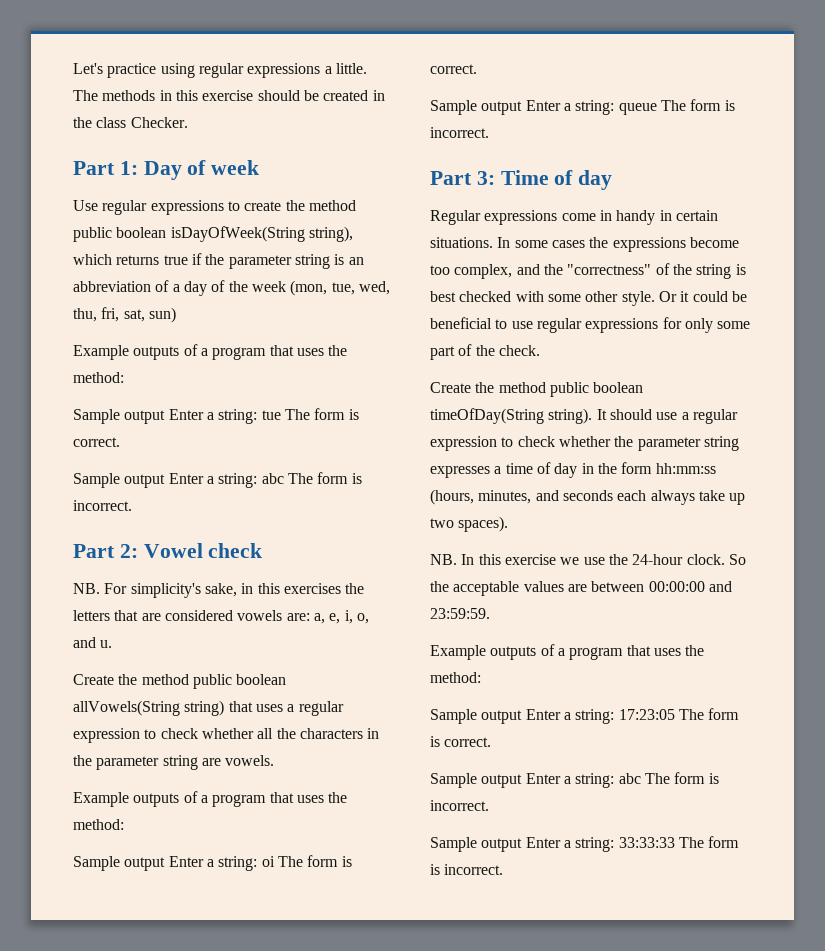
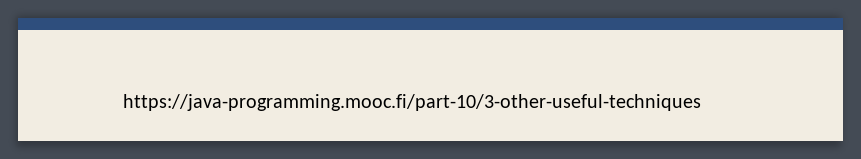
- Let's practice using regular expressions a little. The methods in this exercise should be created in the class Checker.
- Part 1: Day of week
- Use regular expressions to create the method public boolean isDayOfWeek(String string), which returns true if the parameter string is an abbreviation of a day of the week (mon, tue, wed, thu, fri, sat, sun)
- Example outputs of a program that uses the method:
- Sample output Enter a string: tue The form is correct.
- Sample output Enter a string: abc The form is incorrect.
- Part 2: Vowel check
- NB. For simplicity's sake, in this exercises the letters that are considered vowels are: a, e, i, o, and u.
- Create the method public boolean allVowels(String string) that uses a regular expression to check whether all the characters in the parameter string are vowels.
- Example outputs of a program that uses the method:
- Sample output Enter a string: oi The form is correct.
- Sample output Enter a string: queue The form is incorrect.
- Part 3: Time of day
- Regular expressions come in handy in certain situations. In some cases the expressions become too complex, and the "correctness" of the string is best checked with some other style. Or it could be beneficial to use regular expressions for only some part of the check.
- Create the method public boolean timeOfDay(String string). It should use a regular expression to check whether the parameter string expresses a time of day in the form hh:mm:ss (hours, minutes, and seconds each always take up two spaces).
- NB. In this exercise we use the 24-hour clock. So the acceptable values are between 00:00:00 and 23:59:59.
- Example outputs of a program that uses the method:
- Sample output Enter a string: 17:23:05 The form is correct.
- Sample output Enter a string: abc The form is incorrect.
- Sample output Enter a string: 33:33:33 The form is incorrect.
+ https://java-programming.mooc.fi/part-10/3-other-useful-techniques

